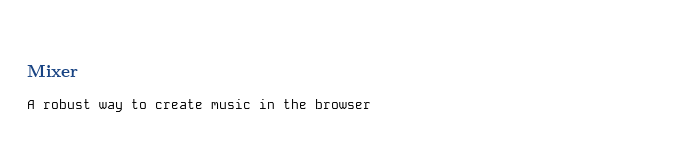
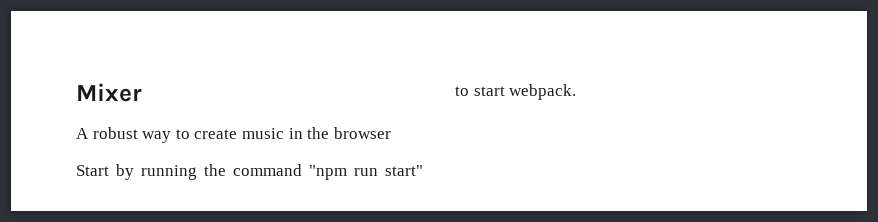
+ Start by running the command "npm run start" to start webpack.

